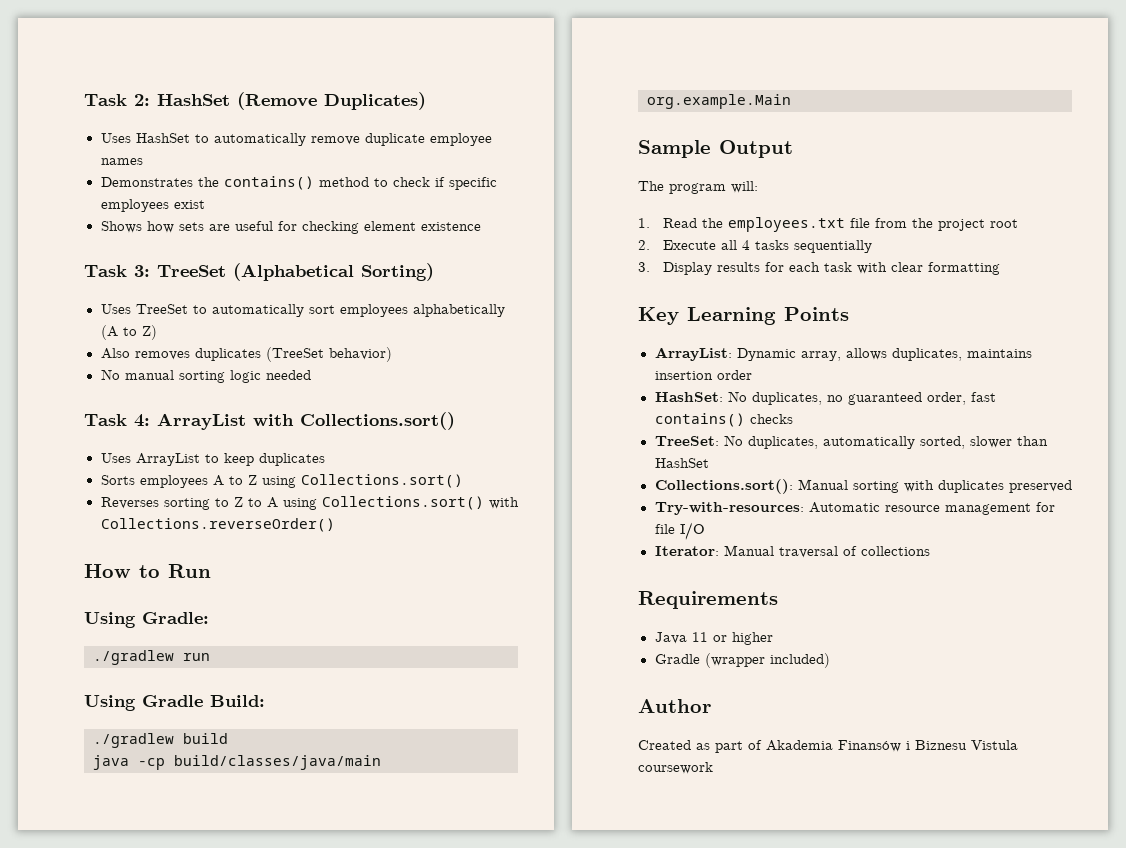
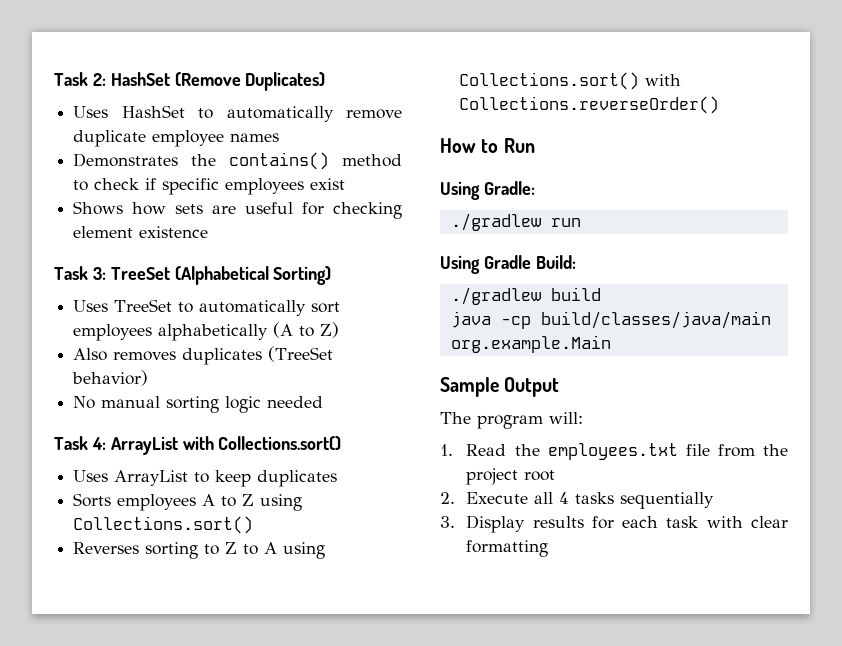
- Key Learning Points
- ArrayList: Dynamic array, allows duplicates, maintains insertion order
- HashSet: No duplicates, no guaranteed order, fast contains() checks
- TreeSet: No duplicates, automatically sorted, slower than HashSet
- Collections.sort(): Manual sorting with duplicates preserved
- Try-with-resources: Automatic resource management for file I/O
- Iterator: Manual traversal of collections
- Requirements
- Java 11 or higher
- Gradle (wrapper included)
- Author
- Created as part of Akademia Finansów i Biznesu Vistula coursework

